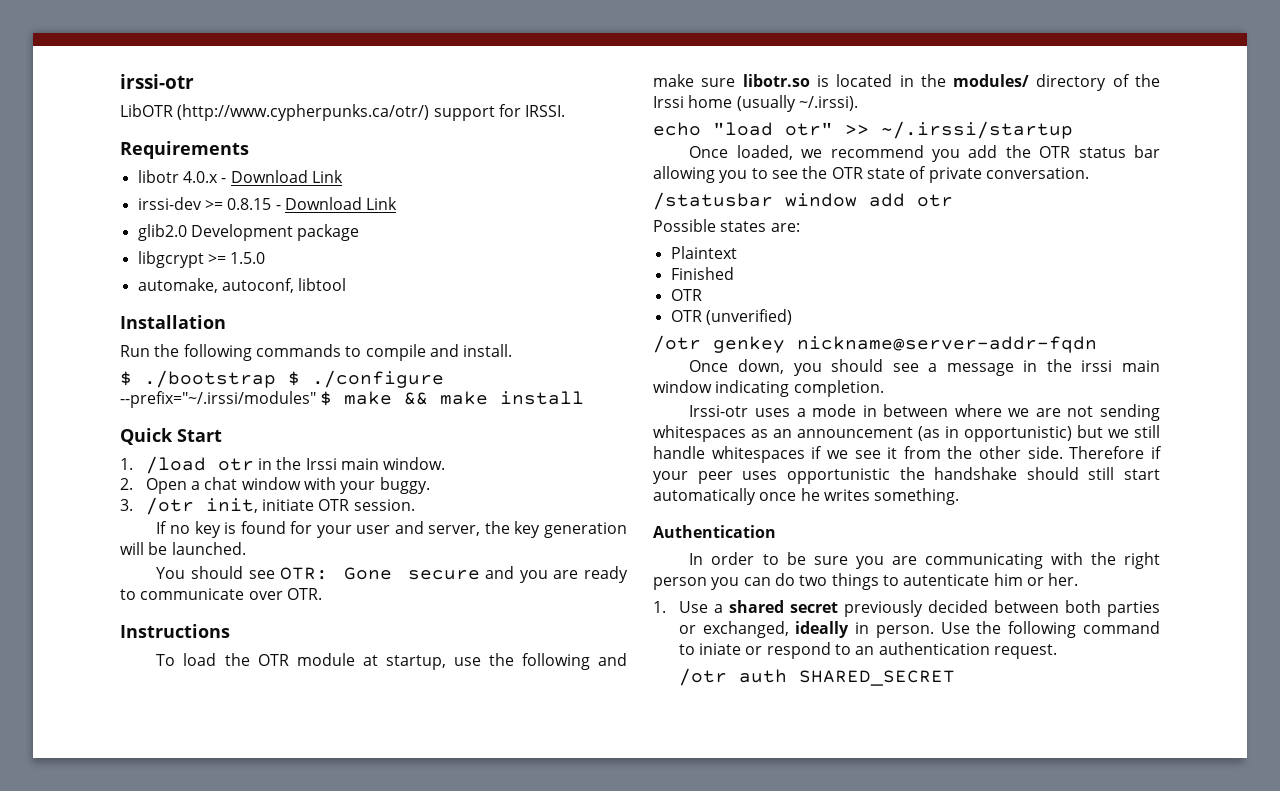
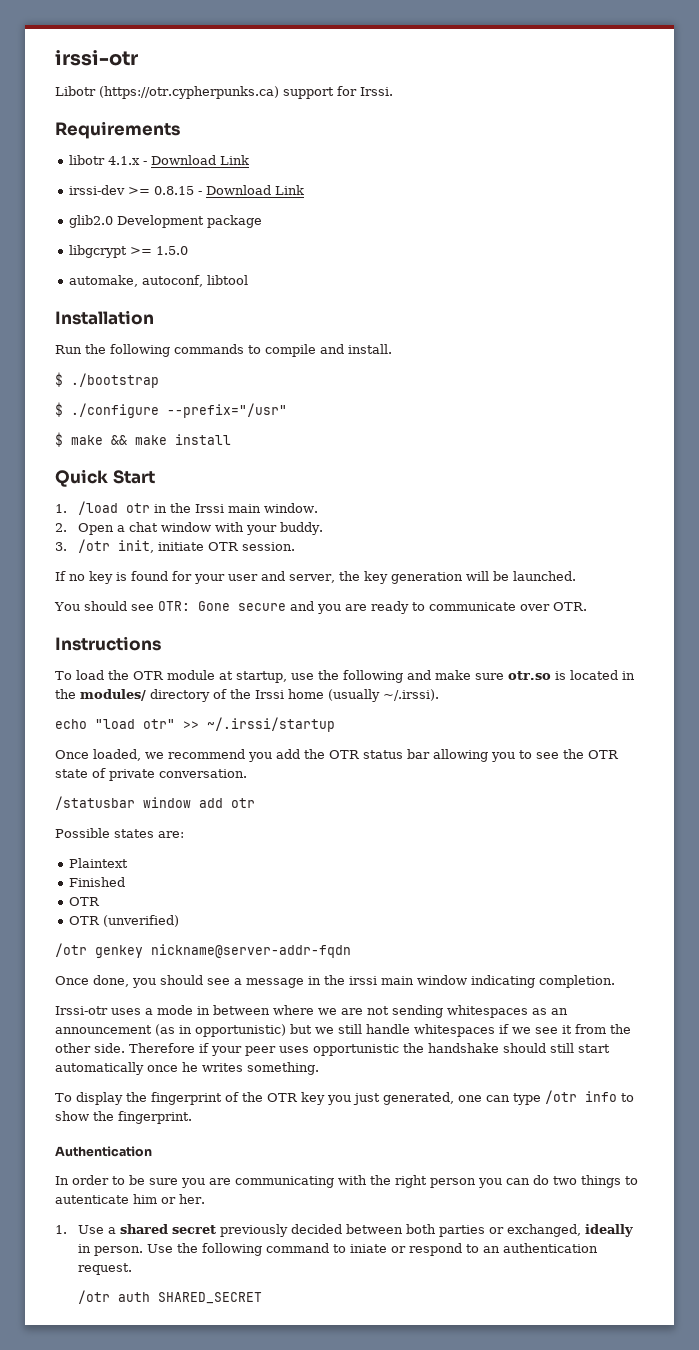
- LibOTR (http://www.cypherpunks.ca/otr/) support for IRSSI.
+ Libotr (https://otr.cypherpunks.ca) support for Irssi.
- libotr 4.0.x - Download Link
+ libotr 4.1.x - Download Link
- $ ./bootstrap $ ./configure --prefix="~/.irssi/modules" $ make && make install
+ $ ./bootstrap
+ $ ./configure --prefix="/usr"
+ $ make && make install
- 2. Open a chat window with your buggy.
+ 2. Open a chat window with your buddy.
- To load the OTR module at startup, use the following and make sure libotr.so is located in the modules/ directory of the Irssi home (usually ~/.irssi).
+ To load the OTR module at startup, use the following and make sure otr.so is located in the modules/ directory of the Irssi home (usually ~/.irssi).
- Once down, you should see a message in the irssi main window indicating completion.
+ Once done, you should see a message in the irssi main window indicating completion.
+ To display the fingerprint of the OTR key you just generated, one can type /otr info to show the fingerprint.

